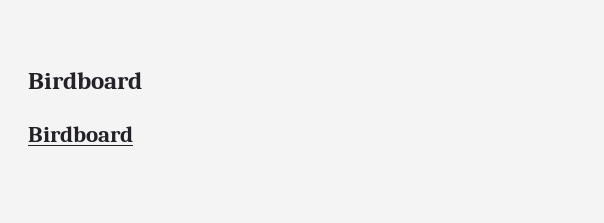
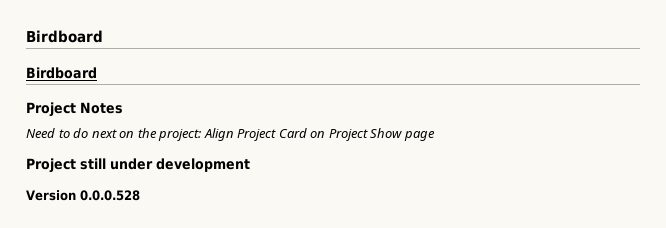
+ Project Notes
+ Need to do next on the project: Align Project Card on Project Show page
+ Project still under development
+ Version 0.0.0.528

